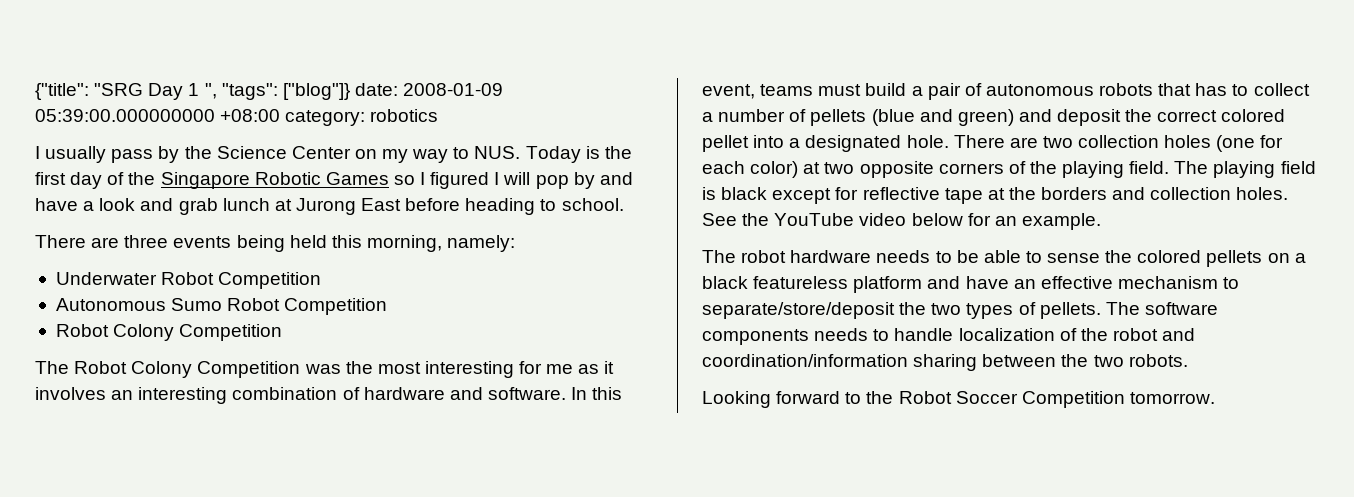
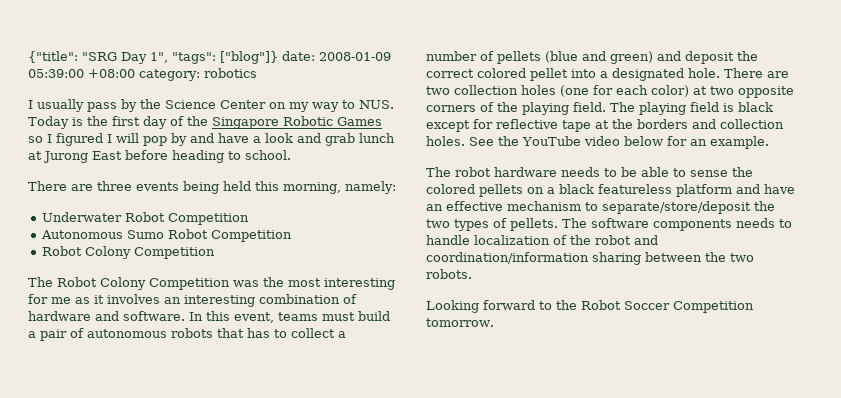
- {"title": "SRG Day 1 ", "tags": ["blog"]} date: 2008-01-09 05:39:00.000000000 +08:00 category: robotics
+ {"title": "SRG Day 1", "tags": ["blog"]} date: 2008-01-09 05:39:00 +08:00 category: robotics

